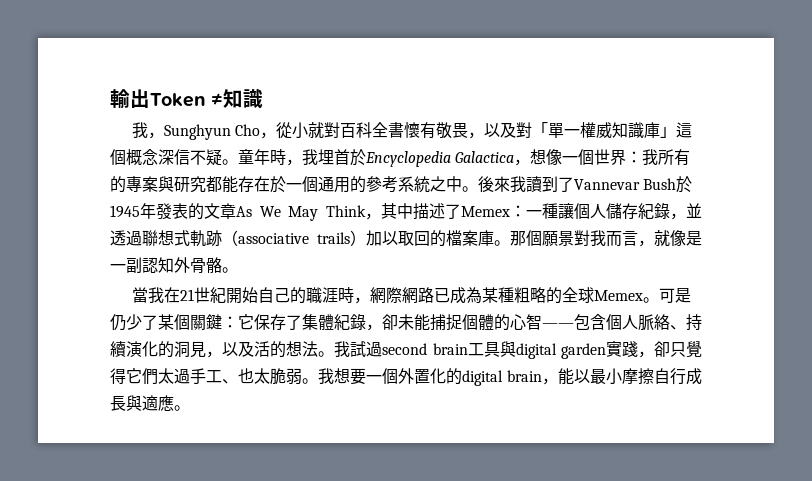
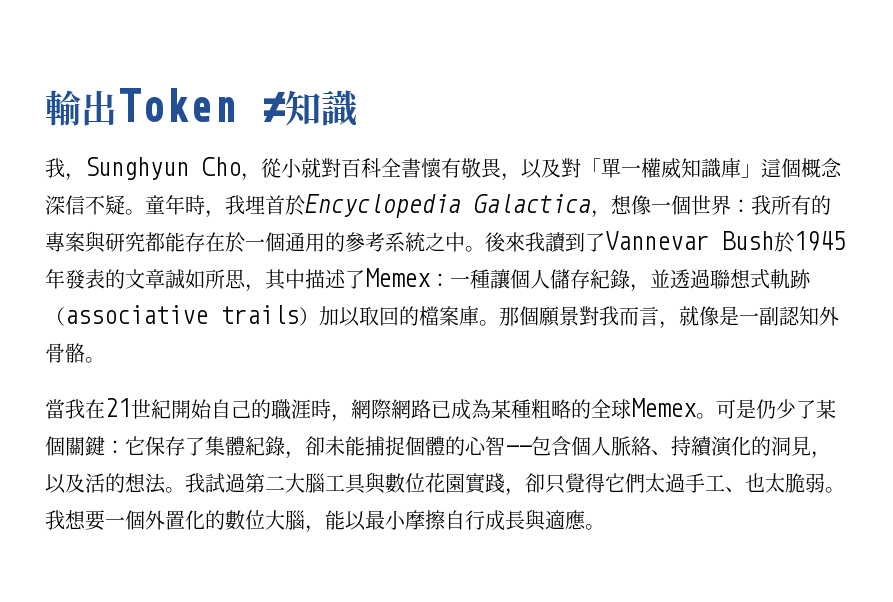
- 後來我讀到了Vannevar Bush於1945年發表的文章As We May Think，其中描述了Memex：一種讓個人儲存紀錄，並透過聯想式軌跡（associative trails）加以取回的檔案庫。
+ 後來我讀到了Vannevar Bush於1945年發表的文章誠如所思，其中描述了Memex：一種讓個人儲存紀錄，並透過聯想式軌跡（associative trails）加以取回的檔案庫。
- 我試過second brain工具與digital garden實踐，卻只覺得它們太過手工、也太脆弱。
+ 我試過第二大腦工具與數位花園實踐，卻只覺得它們太過手工、也太脆弱。
- 我想要一個外置化的digital brain，能以最小摩擦自行成長與適應。
+ 我想要一個外置化的數位大腦，能以最小摩擦自行成長與適應。

